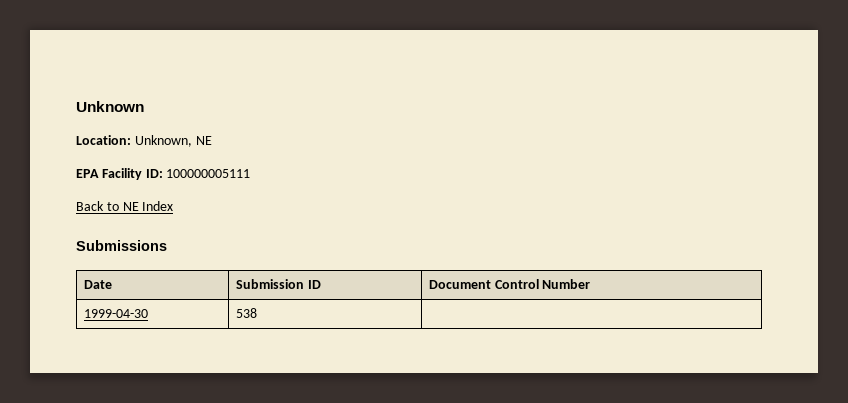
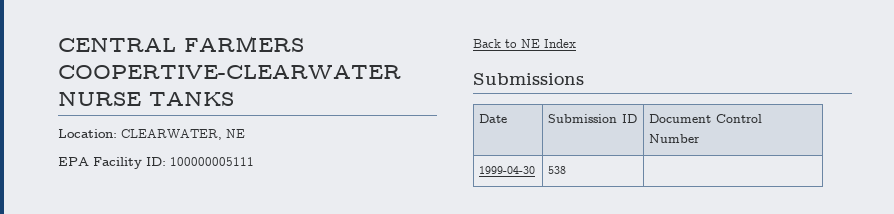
- Unknown
+ CENTRAL FARMERS COOPERTIVE-CLEARWATER NURSE TANKS
- Location: Unknown, NE
+ Location: CLEARWATER, NE

